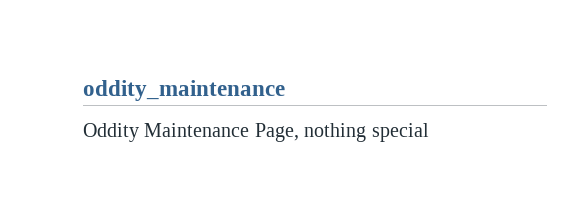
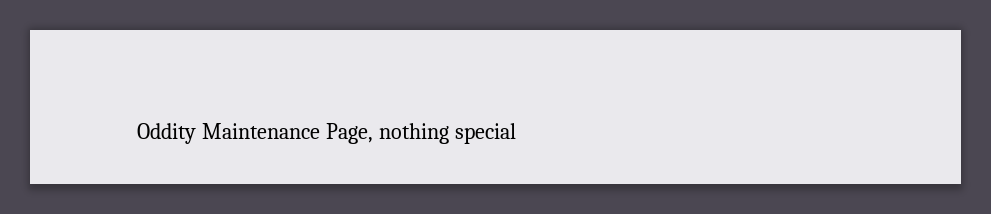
- oddity_maintenance

